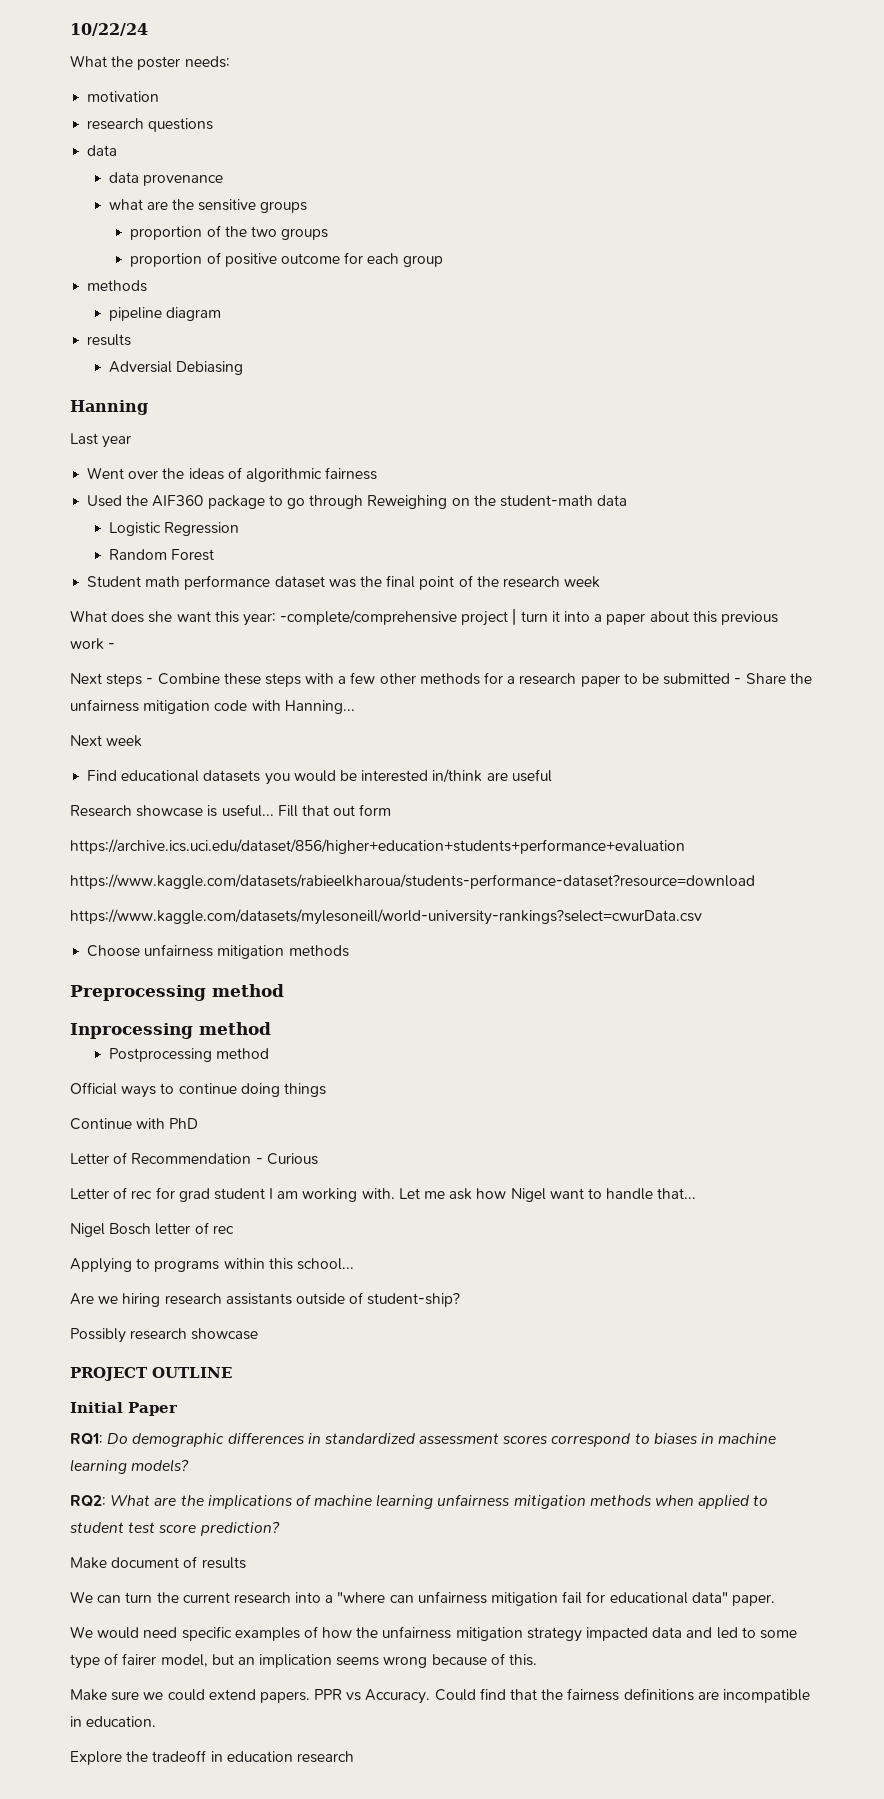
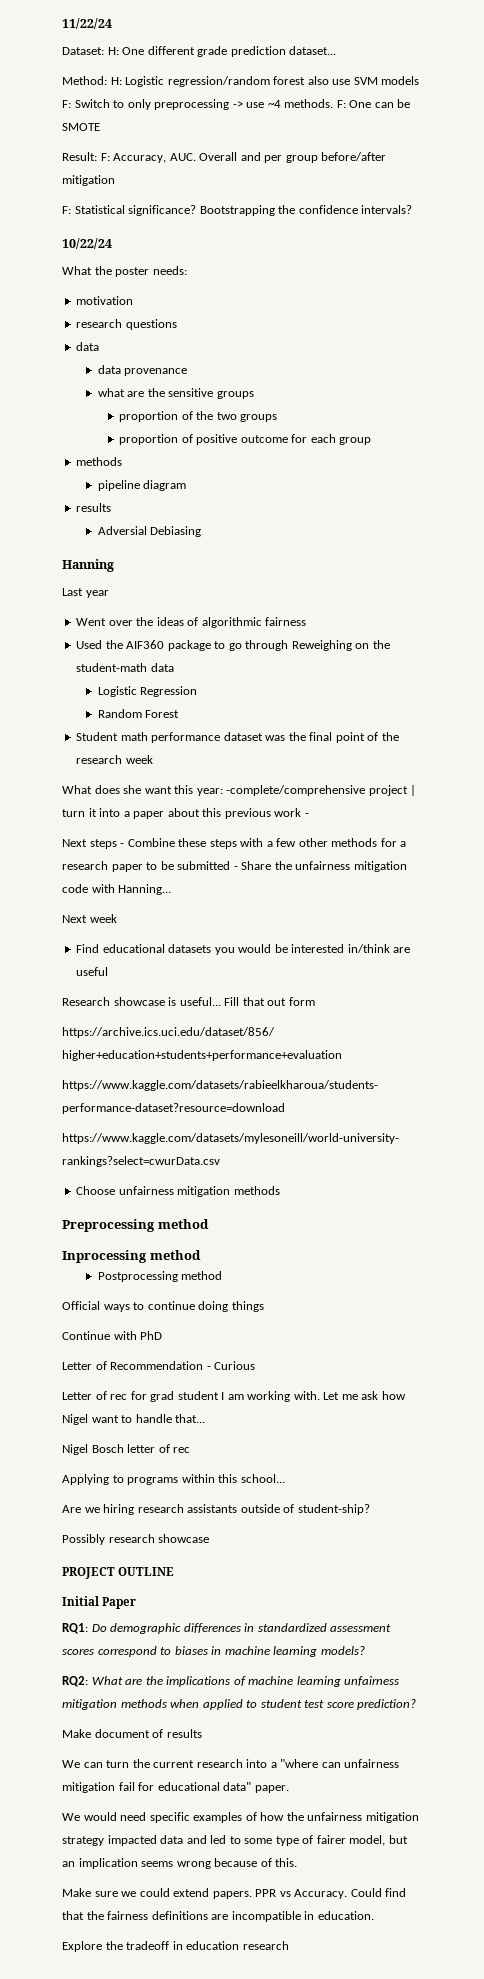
+ 11/22/24
+ Dataset: H: One different grade prediction dataset...
+ Method: H: Logistic regression/random forest also use SVM models F: Switch to only preprocessing -> use ~4 methods. F: One can be SMOTE
+ Result: F: Accuracy, AUC. Overall and per group before/after mitigation
+ F: Statistical significance? Bootstrapping the confidence intervals?

